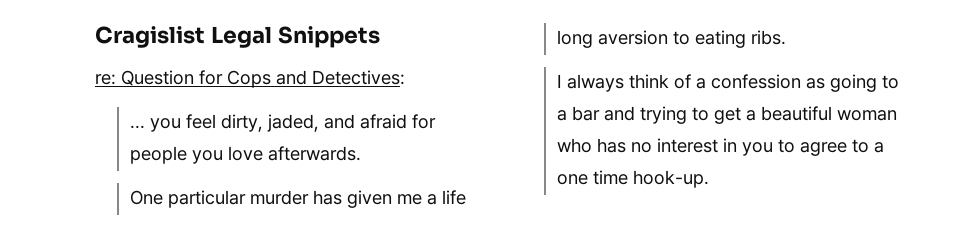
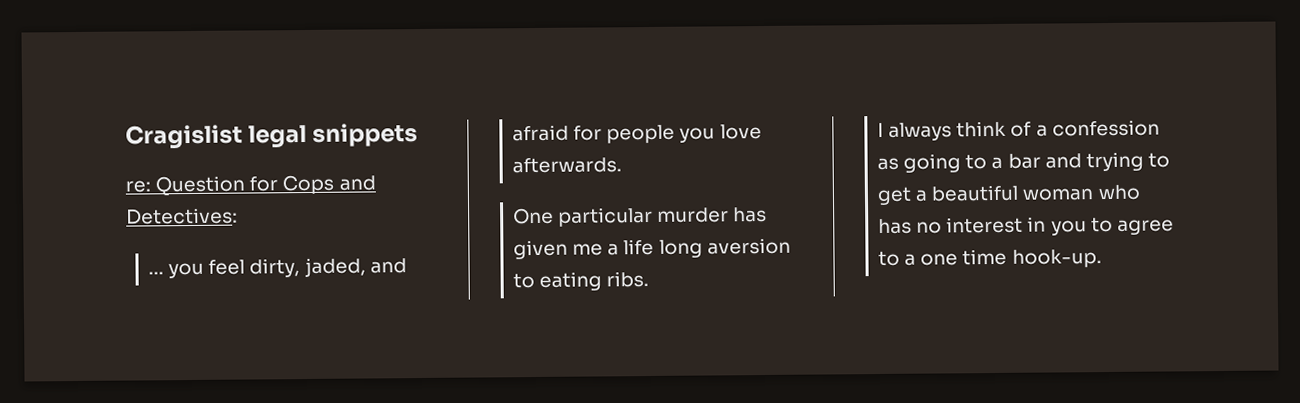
- Cragislist Legal Snippets
+ Cragislist legal snippets

